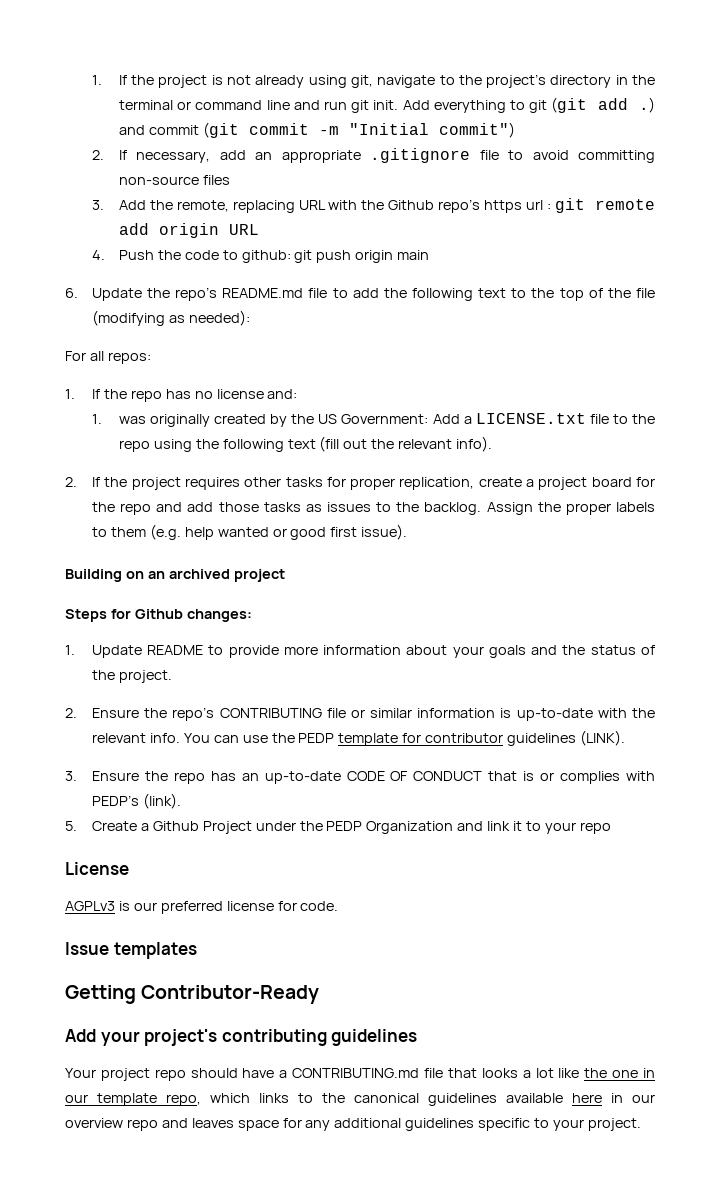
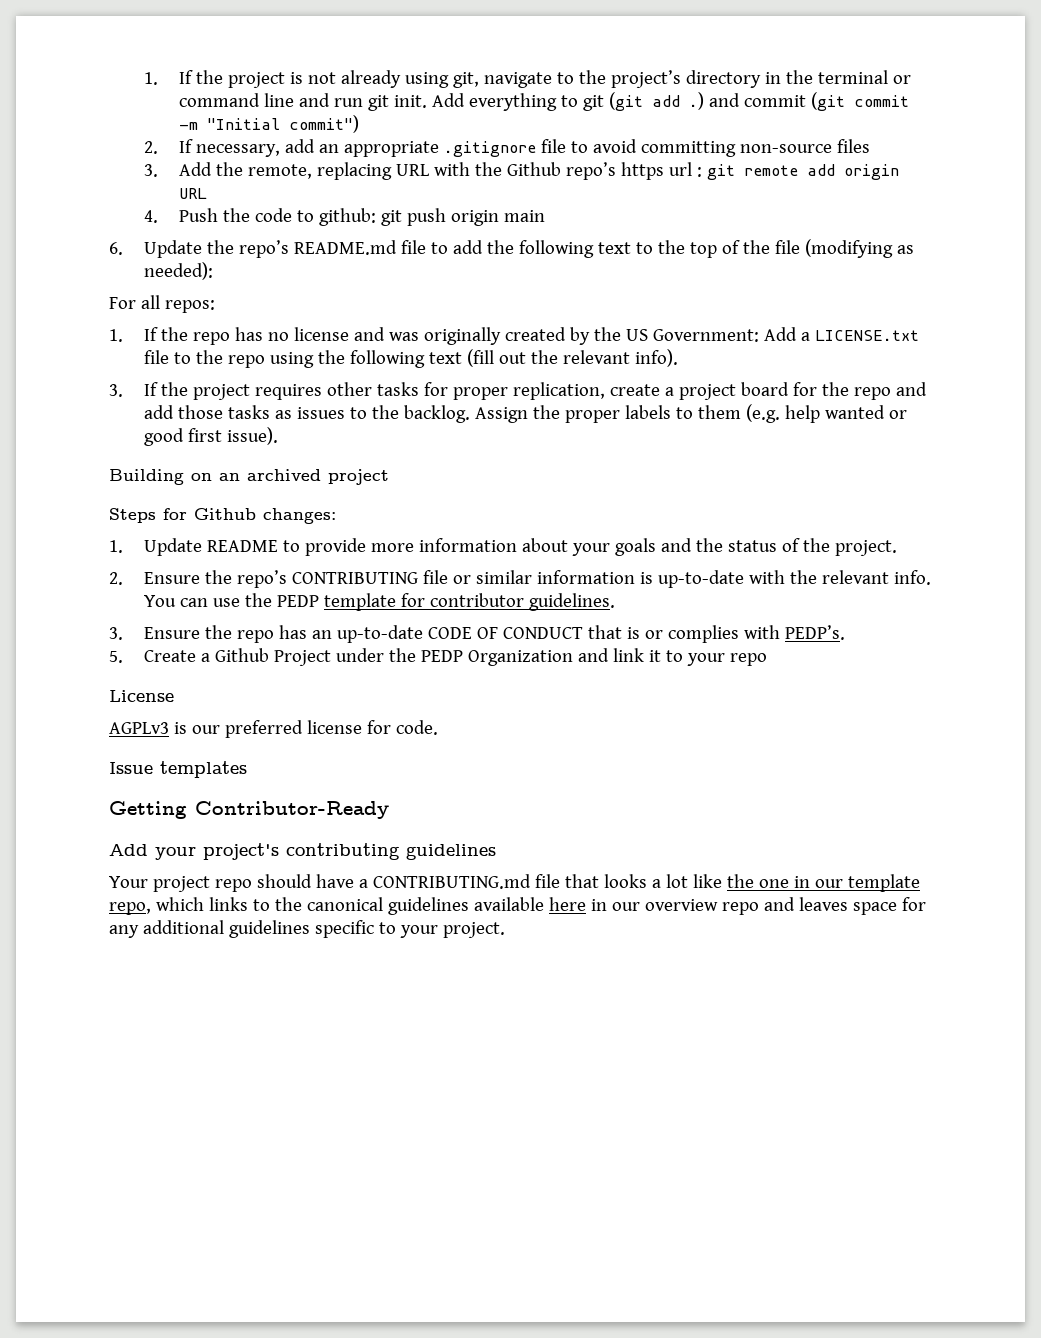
- 1. If the repo has no license and:
- 1. was originally created by the US Government: Add a LICENSE.txt file to the repo using the following text (fill out the relevant info).
+ 1. If the repo has no license and was originally created by the US Government: Add a LICENSE.txt file to the repo using the following text (fill out the relevant info).
- 2. If the project requires other tasks for proper replication, create a project board for the repo and add those tasks as issues to the backlog.
+ 3. If the project requires other tasks for proper replication, create a project board for the repo and add those tasks as issues to the backlog.
- You can use the PEDP template for contributor guidelines (LINK).
+ You can use the PEDP template for contributor guidelines.
- 3. Ensure the repo has an up-to-date CODE OF CONDUCT that is or complies with PEDP’s (link).
+ 3. Ensure the repo has an up-to-date CODE OF CONDUCT that is or complies with PEDP’s.

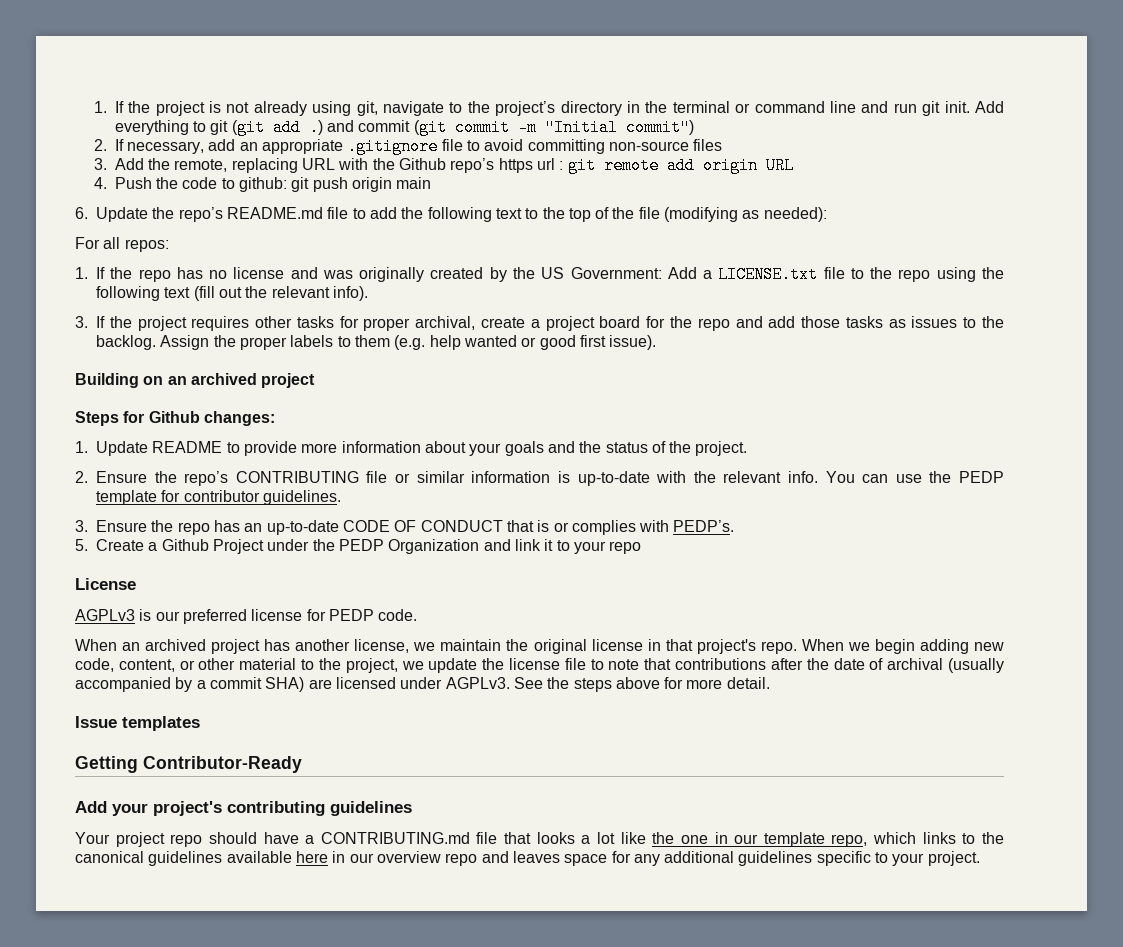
- 3. If the project requires other tasks for proper replication, create a project board for the repo and add those tasks as issues to the backlog.
+ 3. If the project requires other tasks for proper archival, create a project board for the repo and add those tasks as issues to the backlog.
- AGPLv3 is our preferred license for code.
+ AGPLv3 is our preferred license for PEDP code.
+ When an archived project has another license, we maintain the original license in that project's repo. When we begin adding new code, content, or other material to the project, we update the license file to note that contributions after the date of archival (usually accompanied by a commit SHA) are licensed under AGPLv3. See the steps above for more detail.

